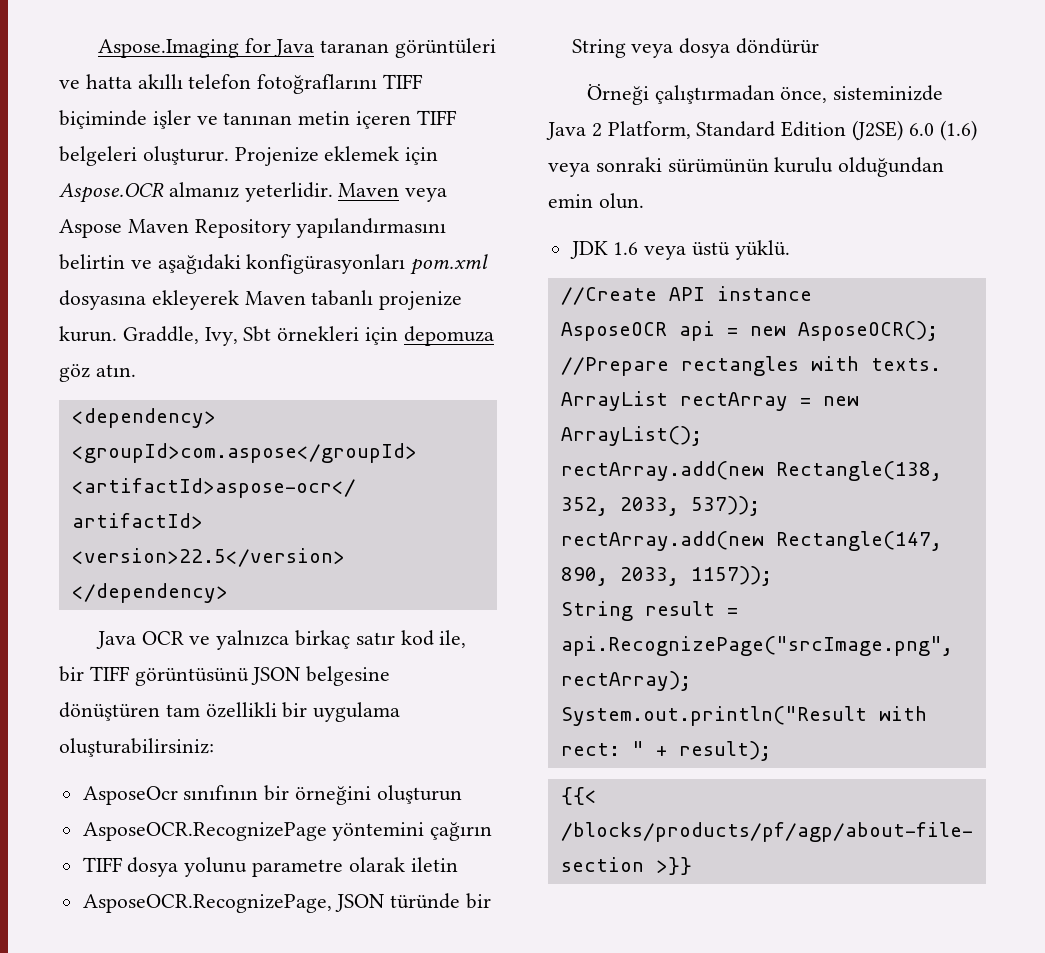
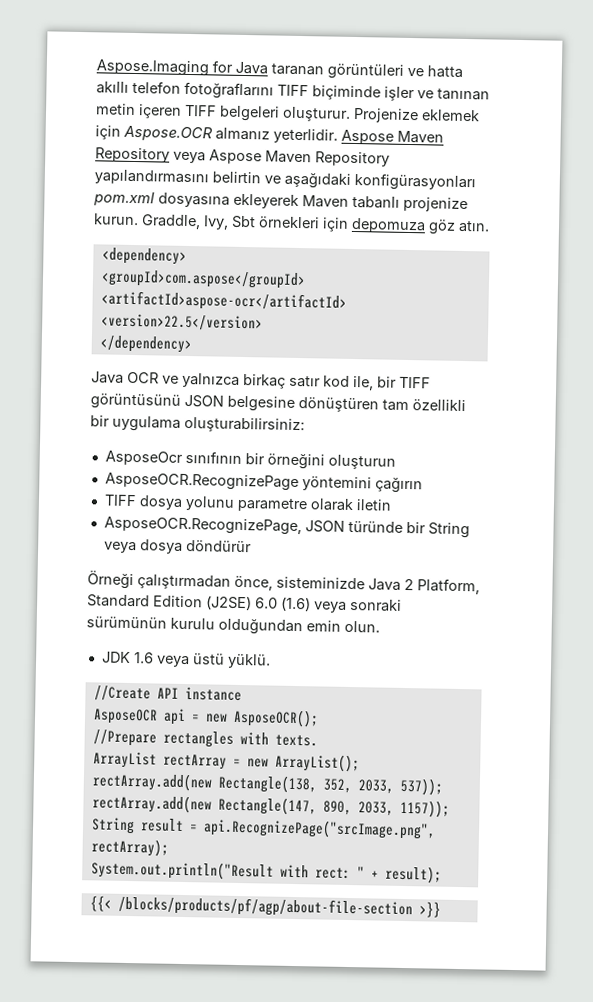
- Maven veya Aspose Maven Repository yapılandırmasını belirtin ve aşağıdaki konfigürasyonları pom.xml dosyasına ekleyerek Maven tabanlı projenize kurun.
+ Aspose Maven Repository veya Aspose Maven Repository yapılandırmasını belirtin ve aşağıdaki konfigürasyonları pom.xml dosyasına ekleyerek Maven tabanlı projenize kurun.

